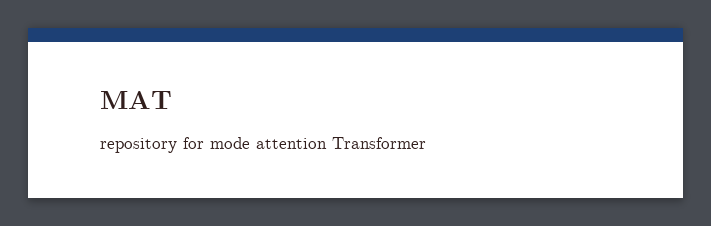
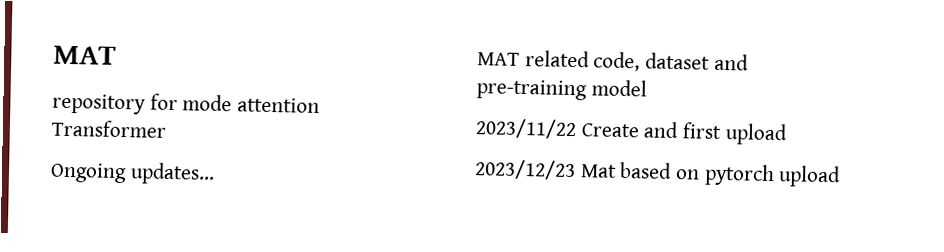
+ Ongoing updates...
+ MAT related code, dataset and pre-training model
+ 2023/11/22 Create and first upload
+ 2023/12/23 Mat based on pytorch upload

